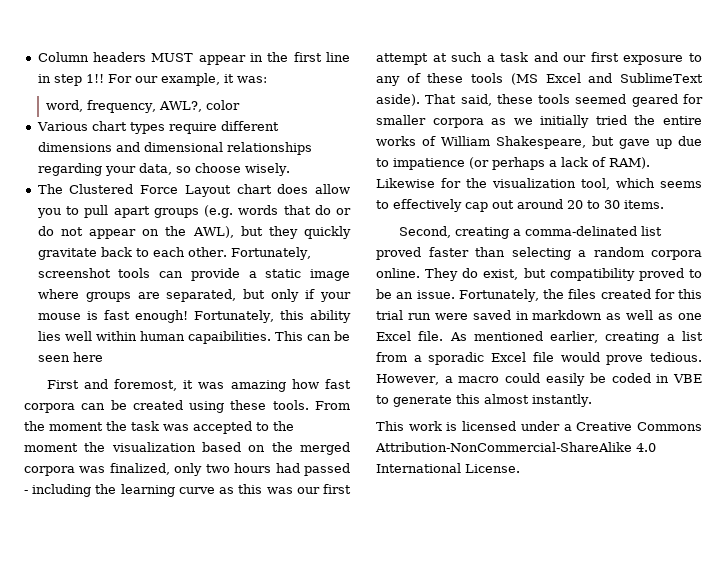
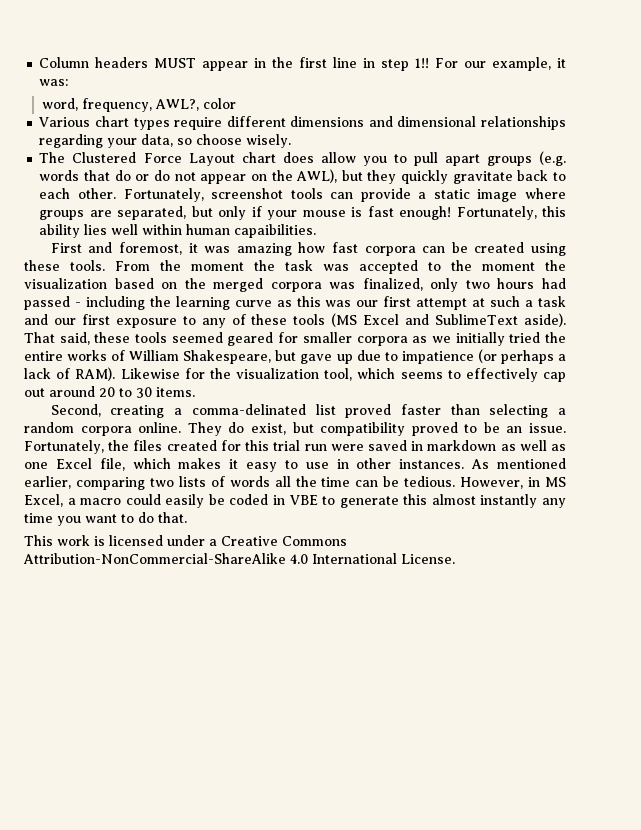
- This can be seen here
- Fortunately, the files created for this trial run were saved in markdown as well as one Excel file. As mentioned earlier, creating a list from a sporadic Excel file would prove tedious. However, a macro could easily be coded in VBE to generate this almost instantly.
+ Fortunately, the files created for this trial run were saved in markdown as well as one Excel file, which makes it easy to use in other instances. As mentioned earlier, comparing two lists of words all the time can be tedious. However, in MS Excel, a macro could easily be coded in VBE to generate this almost instantly any time you want to do that.

